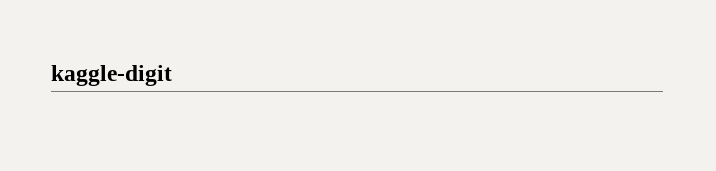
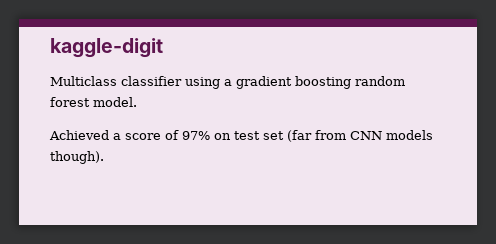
+ Multiclass classifier using a gradient boosting random forest model.
+ Achieved a score of 97% on test set (far from CNN models though).

